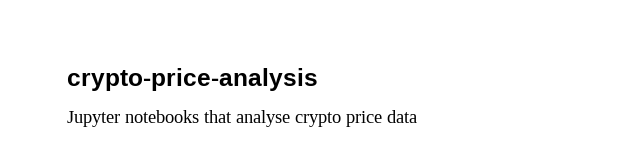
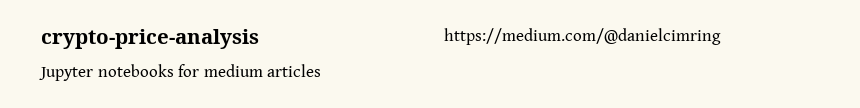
- Jupyter notebooks that analyse crypto price data
+ Jupyter notebooks for medium articles https://medium.com/@danielcimring

